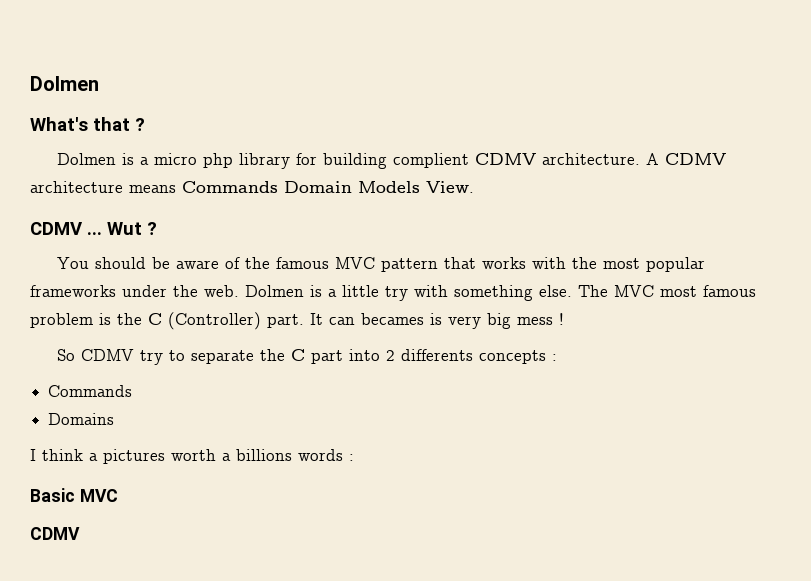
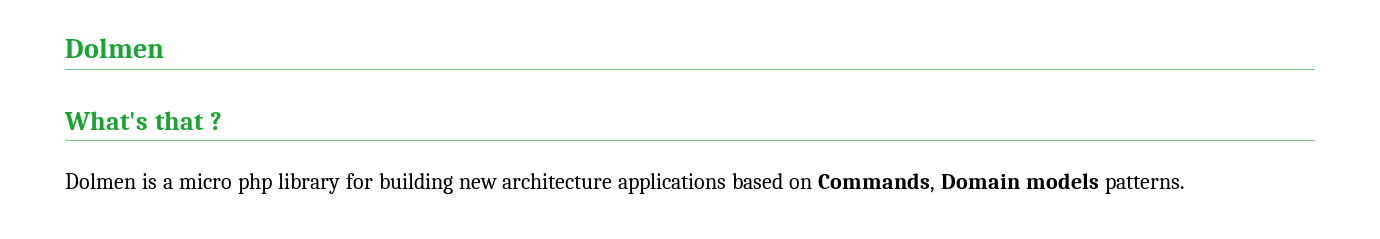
- Dolmen is a micro php library for building complient CDMV architecture. A CDMV architecture means Commands Domain Models View.
- CDMV ... Wut ?
- You should be aware of the famous MVC pattern that works with the most popular frameworks under the web. Dolmen is a little try with something else. The MVC most famous problem is the C (Controller) part. It can becames is very big mess !
- So CDMV try to separate the C part into 2 differents concepts :
- Commands
- Domains
- I think a pictures worth a billions words :
- Basic MVC
- CDMV
+ Dolmen is a micro php library for building new architecture applications based on Commands, Domain models patterns.

